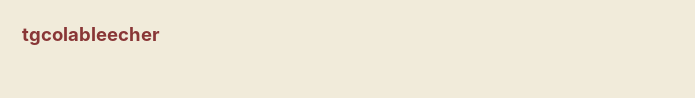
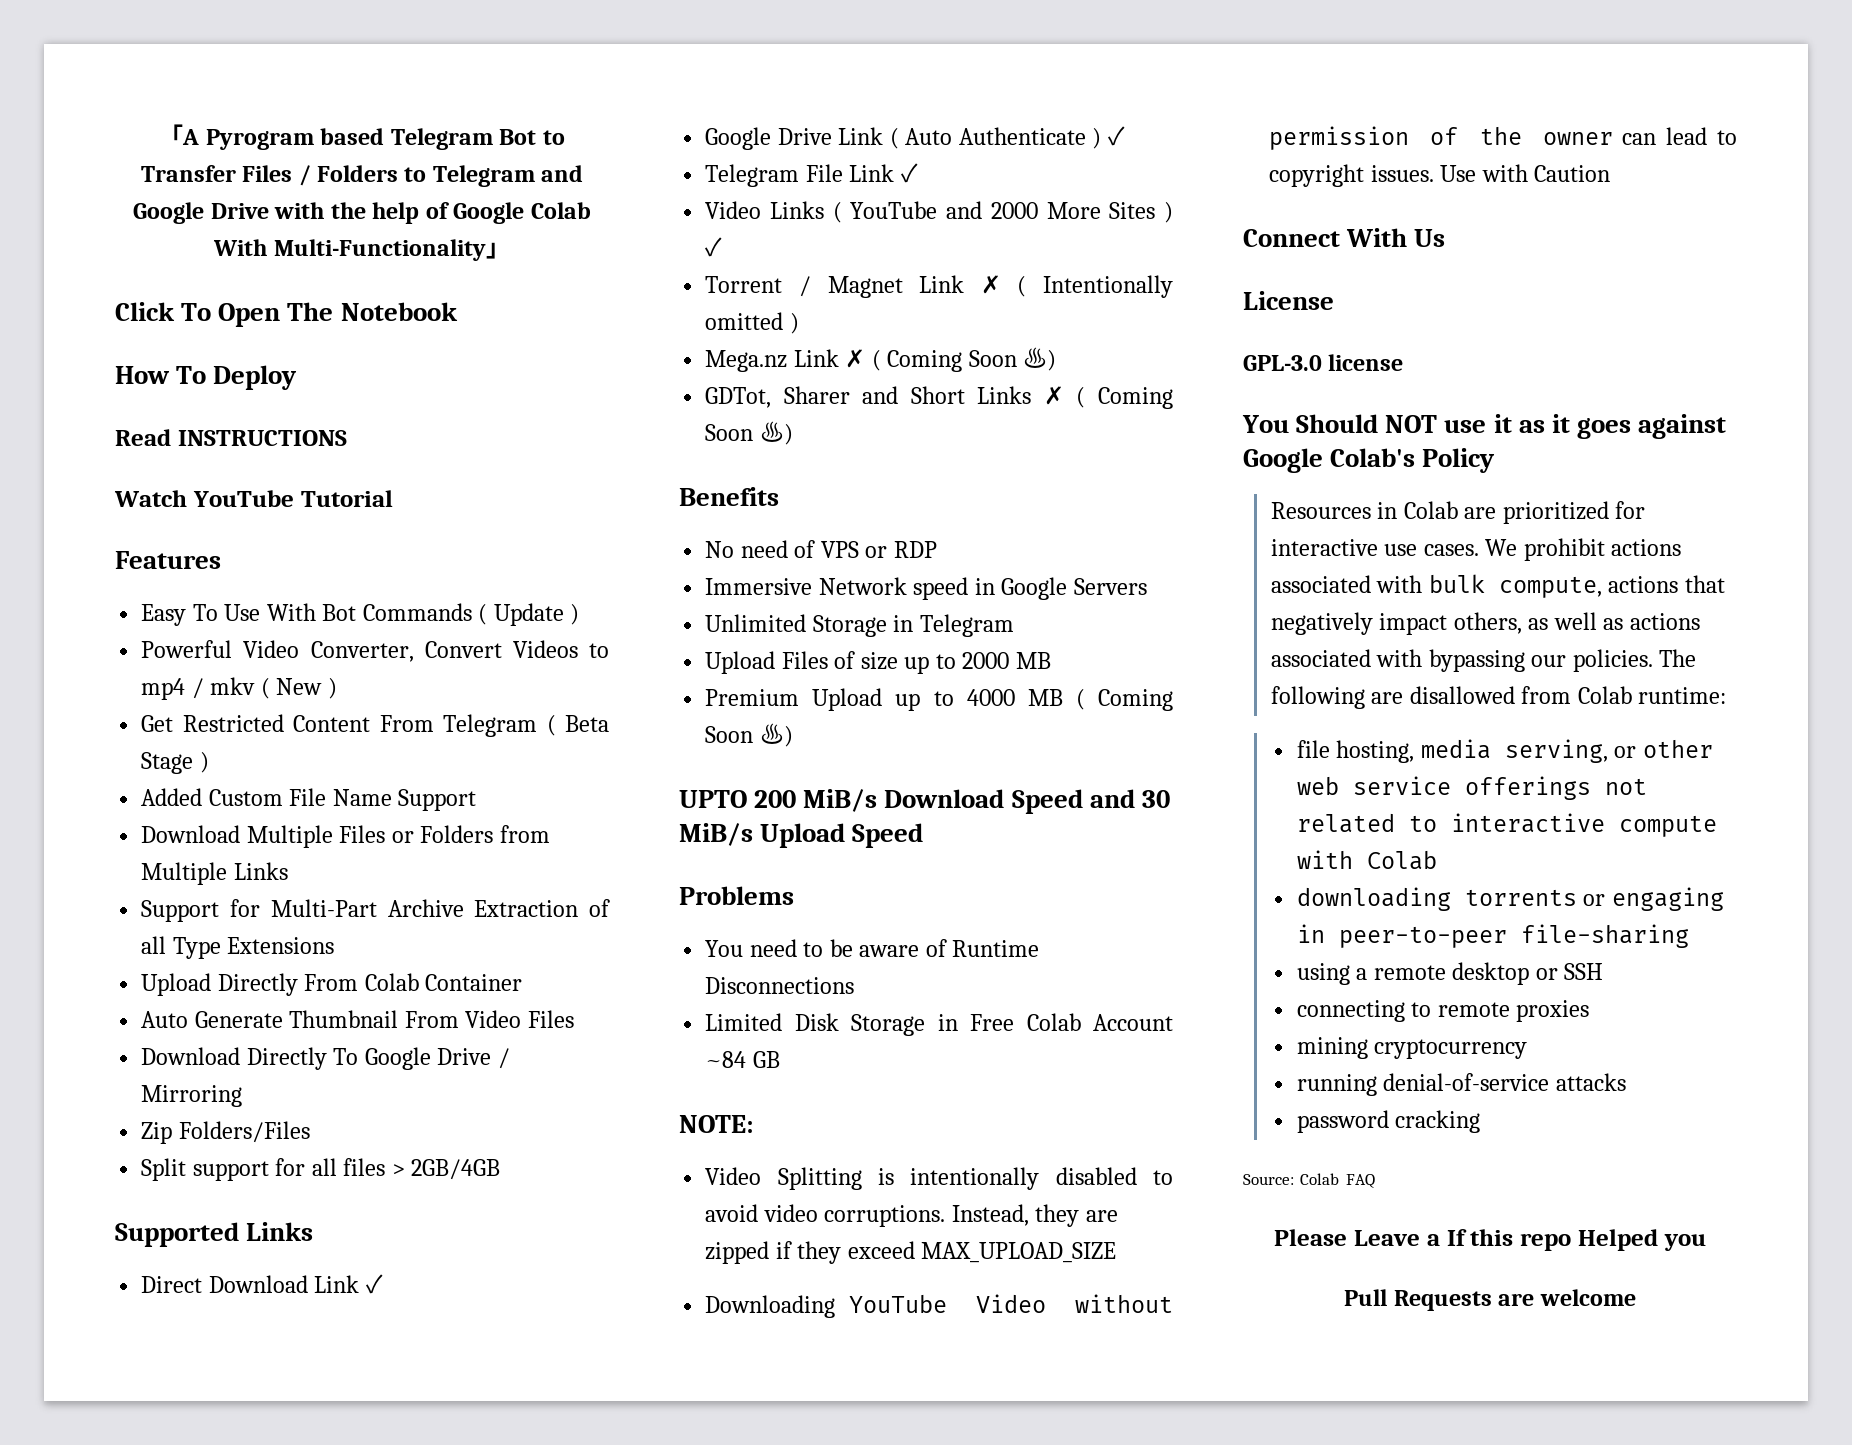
- tgcolableecher
+ 「A Pyrogram based Telegram Bot to Transfer Files / Folders to Telegram and Google Drive with the help of Google Colab With Multi-Functionality」
+ Click To Open The Notebook
+ How To Deploy
+ Read INSTRUCTIONS
+ Watch YouTube Tutorial
+ Features
+ Easy To Use With Bot Commands ( Update )
+ Powerful Video Converter, Convert Videos to mp4 / mkv ( New )
+ Get Restricted Content From Telegram ( Beta Stage )
+ Added Custom File Name Support
+ Download Multiple Files or Folders from Multiple Links
+ Support for Multi-Part Archive Extraction of all Type Extensions
+ Upload Directly From Colab Container
+ Auto Generate Thumbnail From Video Files
+ Download Directly To Google Drive / Mirroring
+ Zip Folders/Files
+ Split support for all files > 2GB/4GB
+ Supported Links
+ Direct Download Link ✓
+ Google Drive Link ( Auto Authenticate ) ✓
+ Telegram File Link ✓
+ Video Links ( YouTube and 2000 More Sites ) ✓
+ Torrent / Magnet Link ✗ ( Intentionally omitted )
+ Mega.nz Link ✗ ( Coming Soon ♨)
+ GDTot, Sharer and Short Links ✗ ( Coming Soon ♨)
+ Benefits
+ No need of VPS or RDP
+ Immersive Network speed in Google Servers
+ Unlimited Storage in Telegram
+ Upload Files of size up to 2000 MB
+ Premium Upload up to 4000 MB ( Coming Soon ♨)
+ UPTO 200 MiB/s Download Speed and 30 MiB/s Upload Speed
+ Problems
+ You need to be aware of Runtime Disconnections
+ Limited Disk Storage in Free Colab Account ~84 GB
+ NOTE:
+ Video Splitting is intentionally disabled to avoid video corruptions. Instead, they are zipped if they exceed MAX_UPLOAD_SIZE
+ Downloading YouTube Video without permission of the owner can lead to copyright issues. Use with Caution
+ Connect With Us
+ License
+ GPL-3.0 license
+ You Should NOT use it as it goes against Google Colab's Policy
+ Resources in Colab are prioritized for interactive use cases. We prohibit actions associated with bulk compute, actions that negatively impact others, as well as actions associated with bypassing our policies. The following are disallowed from Colab runtime:
+ file hosting, media serving, or other web service offerings not related to interactive compute with Colab
+ downloading torrents or engaging in peer-to-peer file-sharing
+ using a remote desktop or SSH
+ connecting to remote proxies
+ mining cryptocurrency
+ running denial-of-service attacks
+ password cracking
+ Source: Colab FAQ
+ Please Leave a If this repo Helped you
+ Pull Requests are welcome

